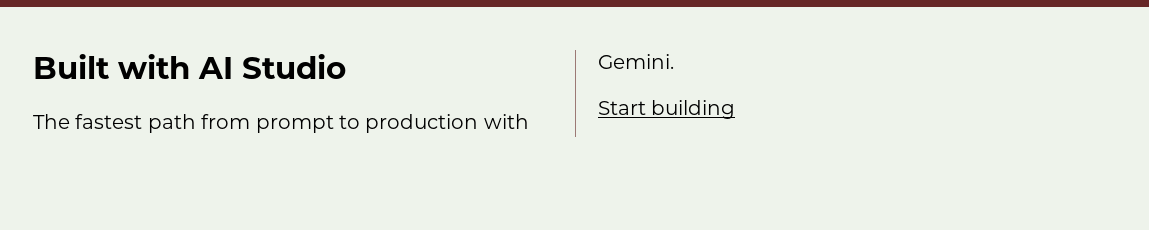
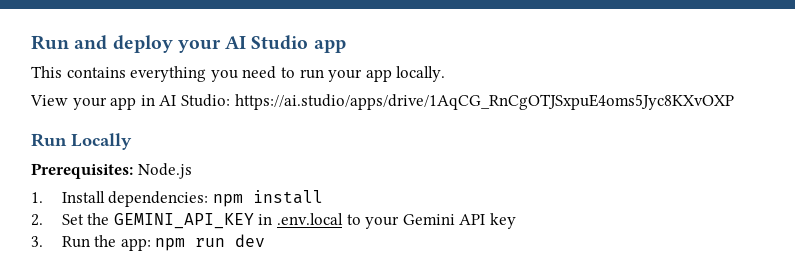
- Built with AI Studio
- The fastest path from prompt to production with Gemini.
- Start building
+ Run and deploy your AI Studio app
+ This contains everything you need to run your app locally.
+ View your app in AI Studio: https://ai.studio/apps/drive/1AqCG_RnCgOTJSxpuE4oms5Jyc8KXvOXP
+ Run Locally
+ Prerequisites: Node.js
+ 1. Install dependencies: npm install
+ 2. Set the GEMINI_API_KEY in .env.local to your Gemini API key
+ 3. Run the app: npm run dev

